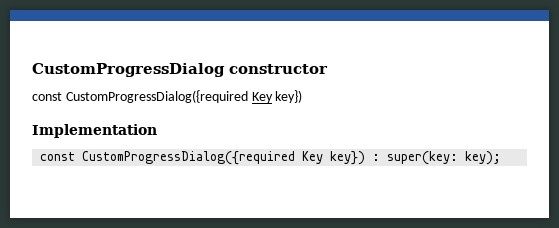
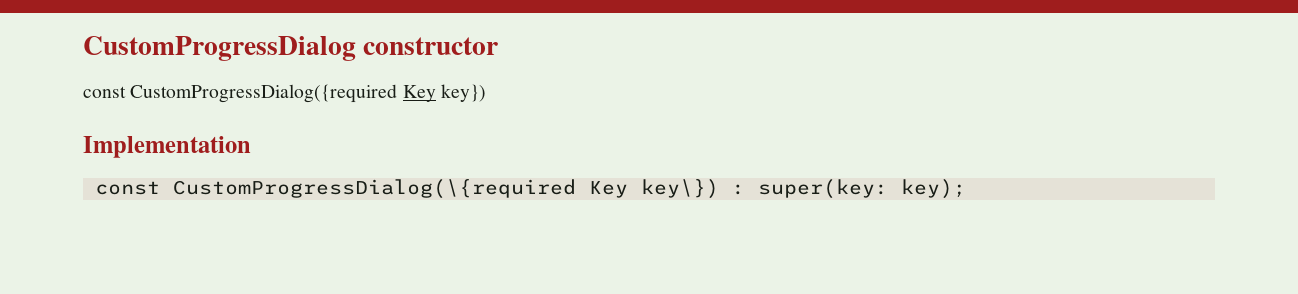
- const CustomProgressDialog({required Key key}) : super(key: key);
+ const CustomProgressDialog(\{required Key key\}) : super(key: key);

